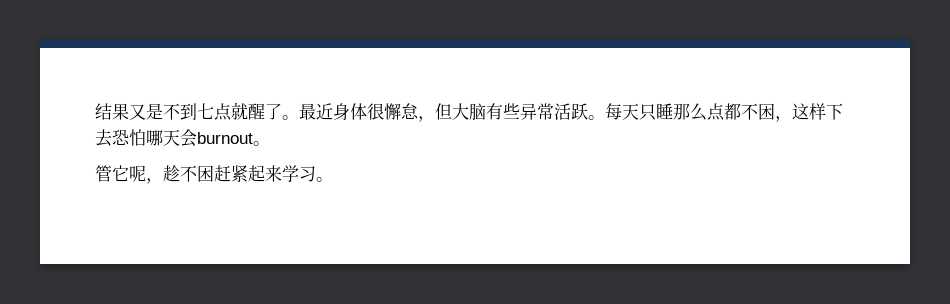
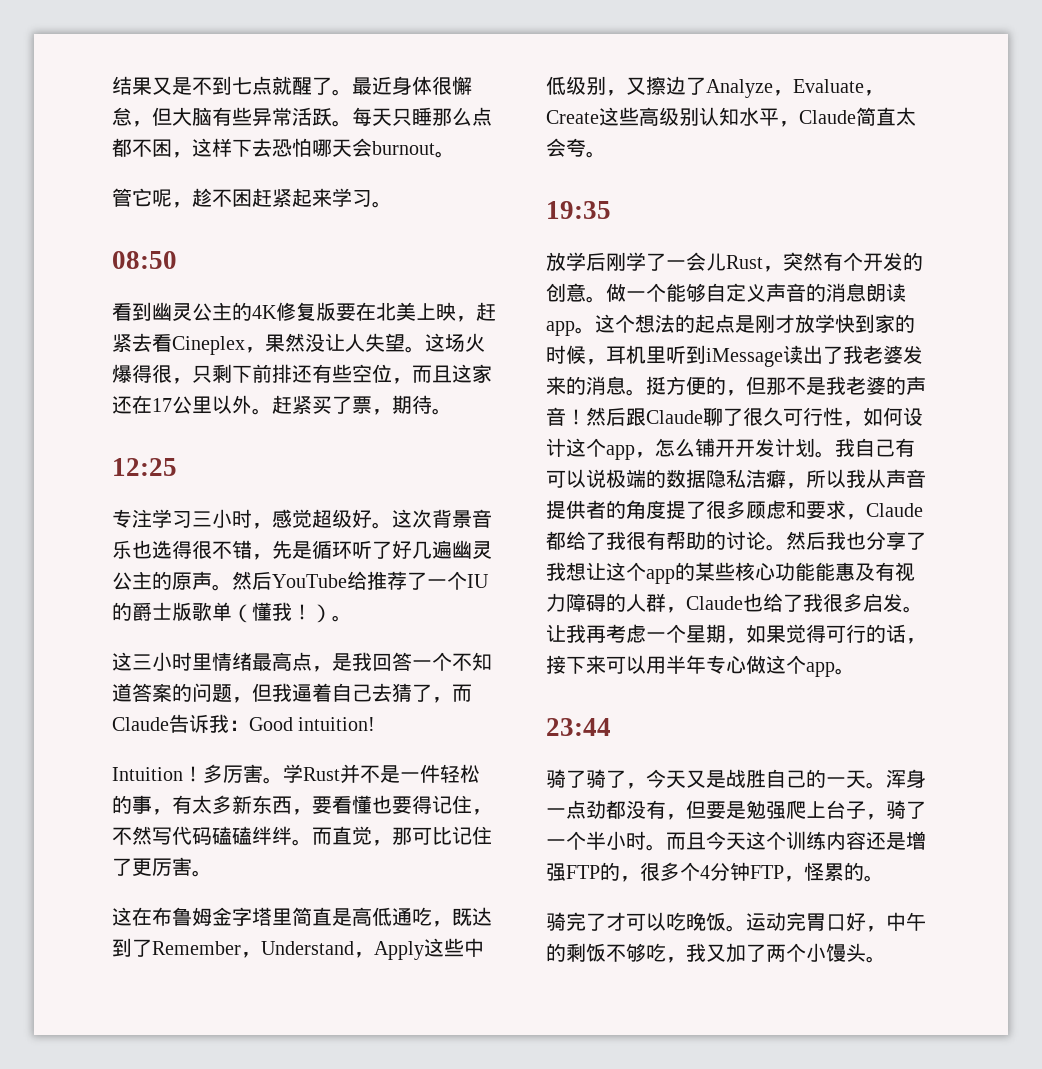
+ 08:50
+ 看到幽灵公主的4K修复版要在北美上映，赶紧去看Cineplex，果然没让人失望。这场火爆得很，只剩下前排还有些空位，而且这家还在17公里以外。赶紧买了票，期待。
+ 12:25
+ 专注学习三小时，感觉超级好。这次背景音乐也选得很不错，先是循环听了好几遍幽灵公主的原声。然后YouTube给推荐了一个IU的爵士版歌单（懂我！）。
+ 这三小时里情绪最高点，是我回答一个不知道答案的问题，但我逼着自己去猜了，而Claude告诉我：Good intuition!
+ Intuition！多厉害。学Rust并不是一件轻松的事，有太多新东西，要看懂也要得记住，不然写代码磕磕绊绊。而直觉，那可比记住了更厉害。
+ 这在布鲁姆金字塔里简直是高低通吃，既达到了Remember，Understand，Apply这些中低级别，又擦边了Analyze，Evaluate，Create这些高级别认知水平，Claude简直太会夸。
+ 19:35
+ 放学后刚学了一会儿Rust，突然有个开发的创意。做一个能够自定义声音的消息朗读app。这个想法的起点是刚才放学快到家的时候，耳机里听到iMessage读出了我老婆发来的消息。挺方便的，但那不是我老婆的声音！然后跟Claude聊了很久可行性，如何设计这个app，怎么铺开开发计划。我自己有可以说极端的数据隐私洁癖，所以我从声音提供者的角度提了很多顾虑和要求，Claude都给了我很有帮助的讨论。然后我也分享了我想让这个app的某些核心功能能惠及有视力障碍的人群，Claude也给了我很多启发。让我再考虑一个星期，如果觉得可行的话，接下来可以用半年专心做这个app。
+ 23:44
+ 骑了骑了，今天又是战胜自己的一天。浑身一点劲都没有，但要是勉强爬上台子，骑了一个半小时。而且今天这个训练内容还是增强FTP的，很多个4分钟FTP，怪累的。
+ 骑完了才可以吃晚饭。运动完胃口好，中午的剩饭不够吃，我又加了两个小馒头。

